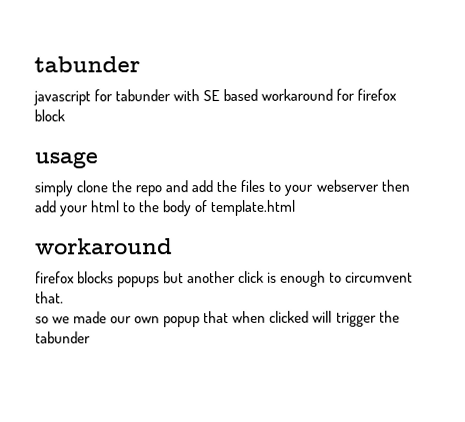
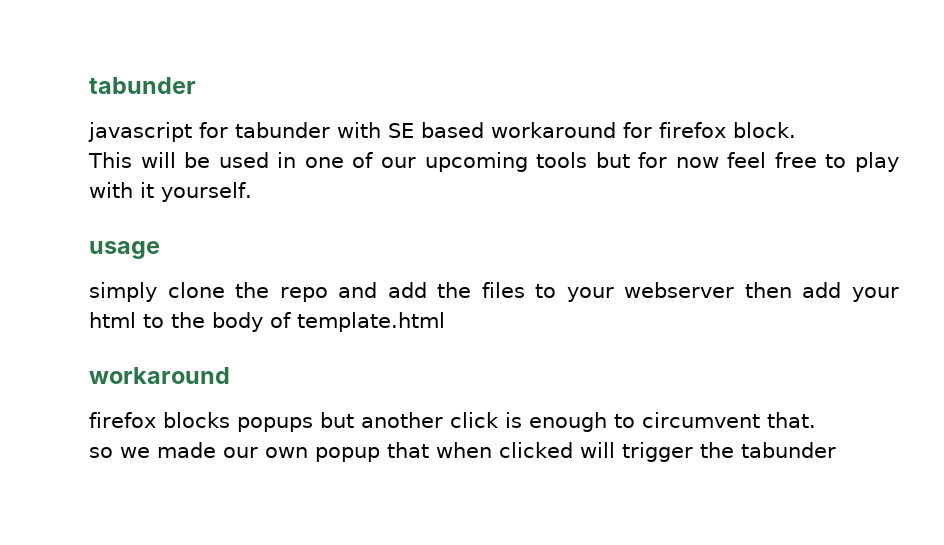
- javascript for tabunder with SE based workaround for firefox block
+ javascript for tabunder with SE based workaround for firefox block.
+ This will be used in one of our upcoming tools but for now feel free to play with it yourself.

